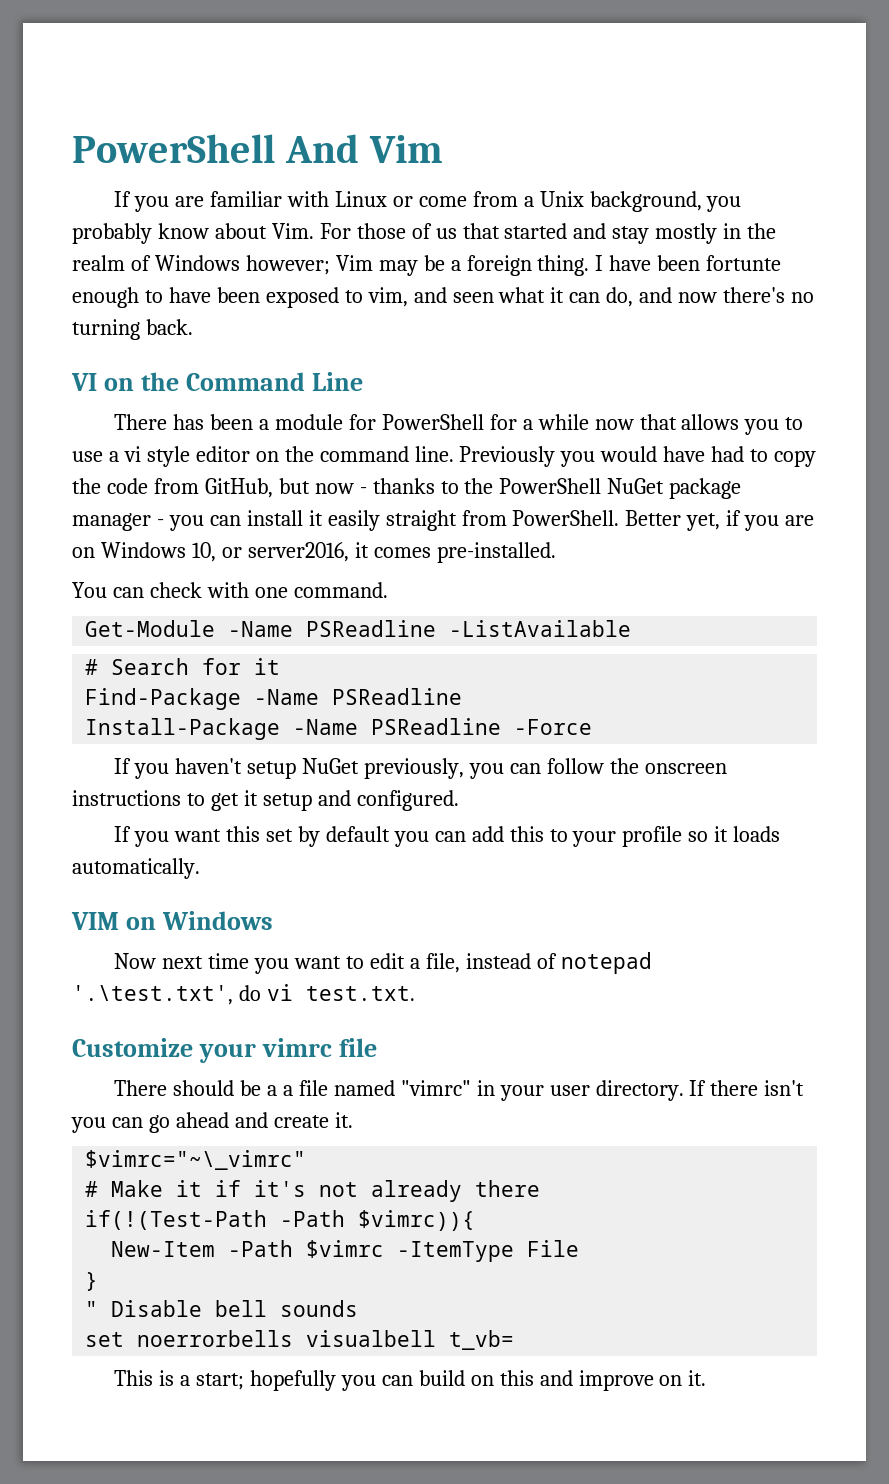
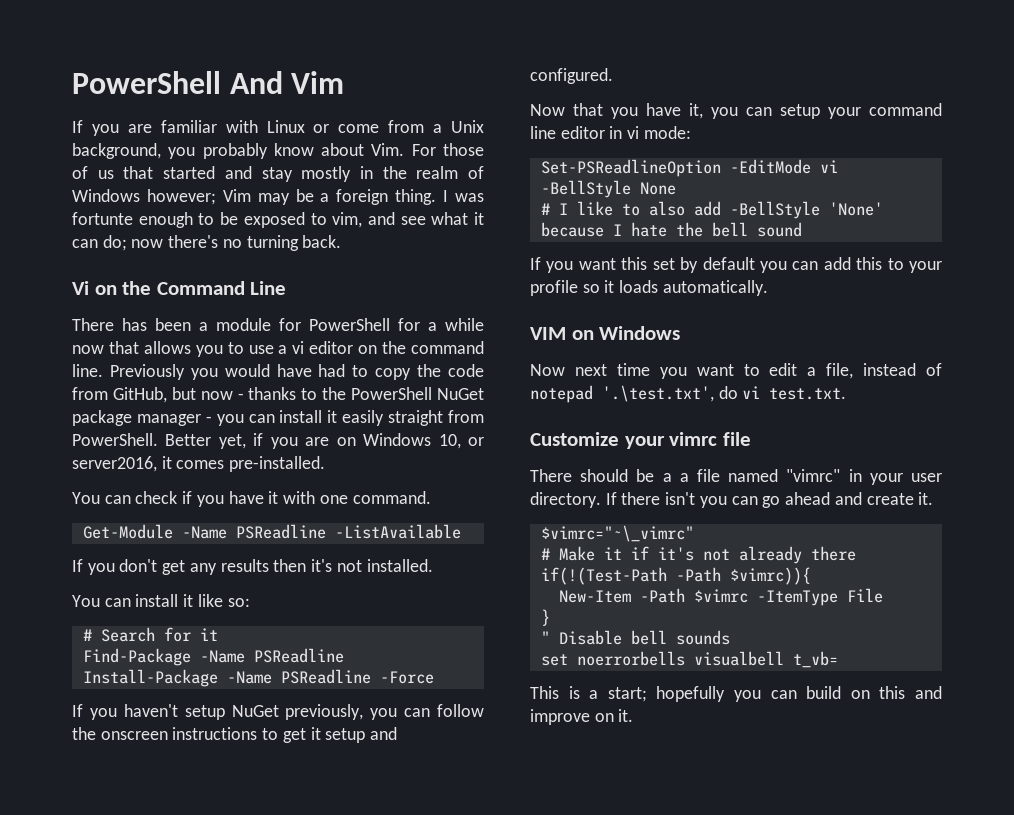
- I have been fortunte enough to have been exposed to vim, and seen what it can do, and now there's no turning back.
+ I was fortunte enough to be exposed to vim, and see what it can do; now there's no turning back.
- VI on the Command Line
+ Vi on the Command Line
- There has been a module for PowerShell for a while now that allows you to use a vi style editor on the command line.
+ There has been a module for PowerShell for a while now that allows you to use a vi editor on the command line.
- You can check with one command.
+ You can check if you have it with one command.
+ If you don't get any results then it's not installed.
+ You can install it like so:
+ Now that you have it, you can setup your command line editor in vi mode:
+ Set-PSReadlineOption -EditMode vi -BellStyle None
+ # I like to also add -BellStyle 'None' because I hate the bell sound

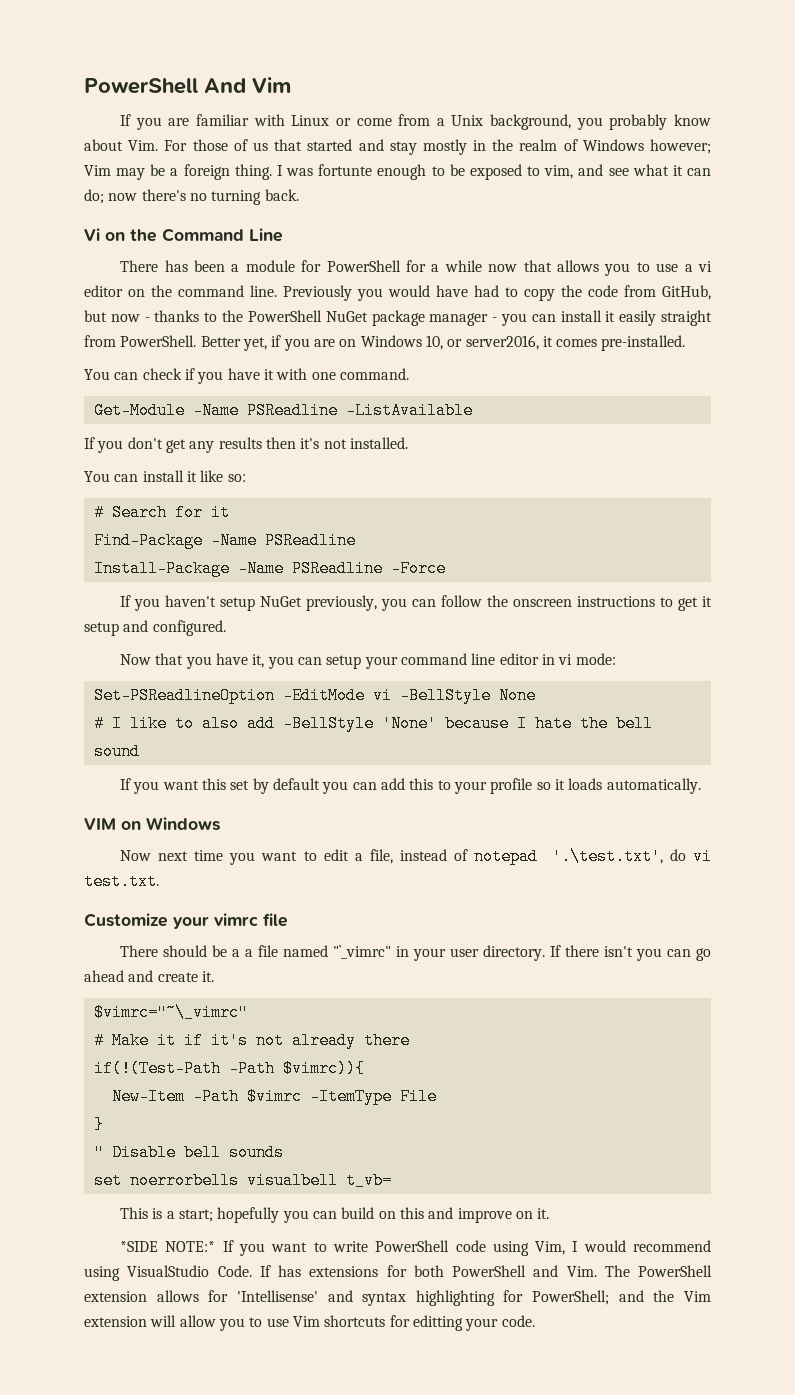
- There should be a a file named "vimrc" in your user directory.
+ There should be a a file named "`_vimrc" in your user directory.
+ *SIDE NOTE:* If you want to write PowerShell code using Vim, I would recommend using VisualStudio Code. If has extensions for both PowerShell and Vim. The PowerShell extension allows for 'Intellisense' and syntax highlighting for PowerShell; and the Vim extension will allow you to use Vim shortcuts for editting your code.

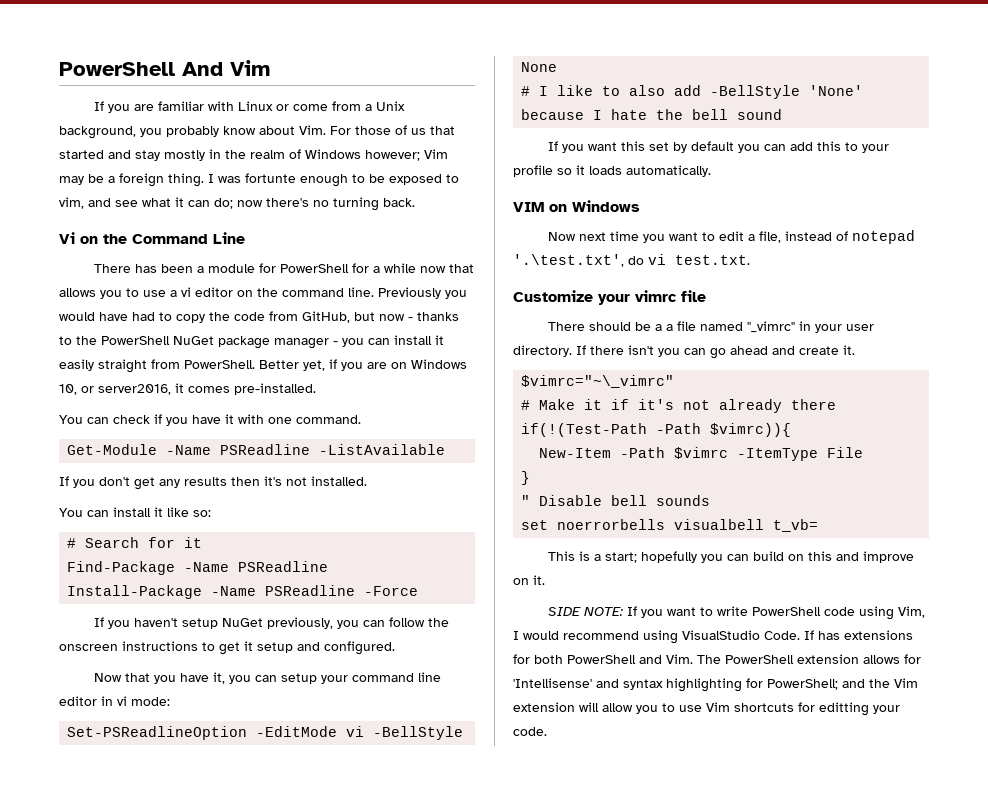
- There should be a a file named "`_vimrc" in your user directory.
+ There should be a a file named "_vimrc" in your user directory.
- *SIDE NOTE:* If you want to write PowerShell code using Vim, I would recommend using VisualStudio Code.
+ SIDE NOTE: If you want to write PowerShell code using Vim, I would recommend using VisualStudio Code.

